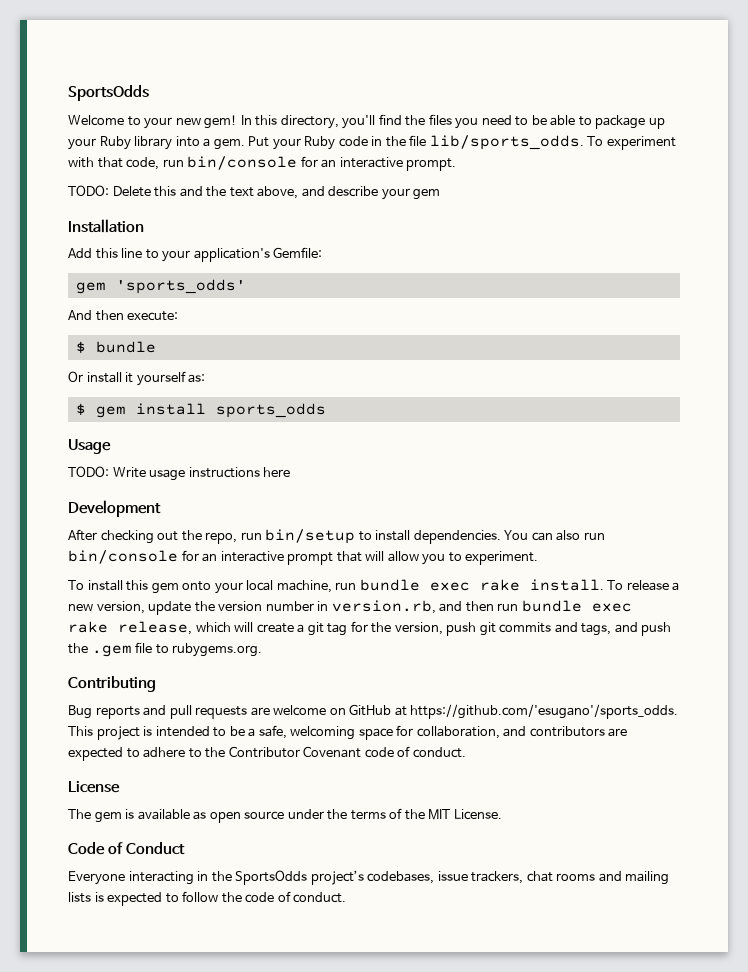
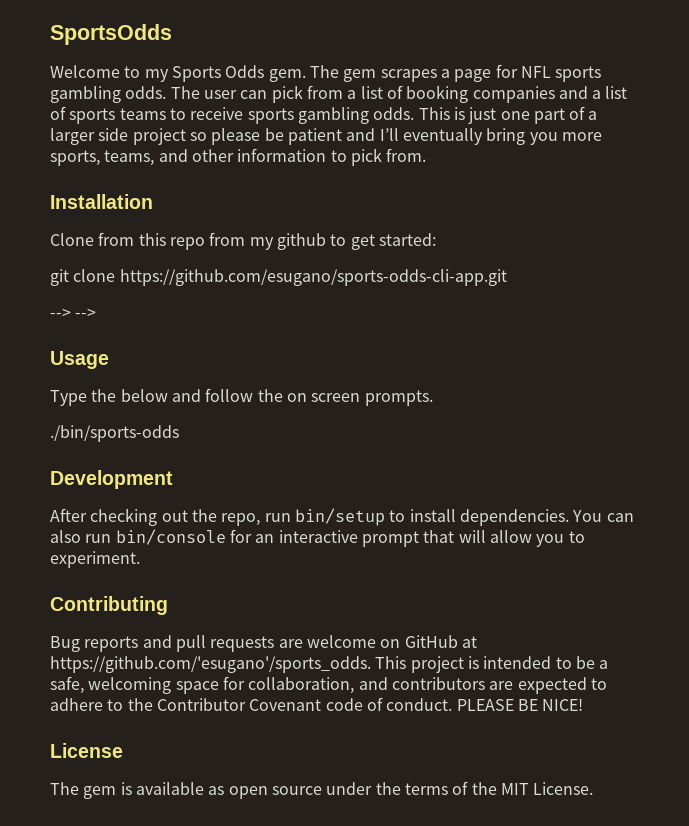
- Welcome to your new gem! In this directory, you'll find the files you need to be able to package up your Ruby library into a gem. Put your Ruby code in the file lib/sports_odds. To experiment with that code, run bin/console for an interactive prompt.
- TODO: Delete this and the text above, and describe your gem
+ Welcome to my Sports Odds gem. The gem scrapes a page for NFL sports gambling odds. The user can pick from a list of booking companies and a list of sports teams to receive sports gambling odds. This is just one part of a larger side project so please be patient and I’ll eventually bring you more sports, teams, and other information to pick from.
  Installation
- Add this line to your application's Gemfile:
- gem 'sports_odds'
- And then execute:
- $ bundle
- Or install it yourself as:
- $ gem install sports_odds
+ Clone from this repo from my github to get started:
+ git clone https://github.com/esugano/sports-odds-cli-app.git
+ --> -->
  Usage
- TODO: Write usage instructions here
+ Type the below and follow the on screen prompts.
+ ./bin/sports-odds
- To install this gem onto your local machine, run bundle exec rake install. To release a new version, update the version number in version.rb, and then run bundle exec rake release, which will create a git tag for the version, push git commits and tags, and push the .gem file to rubygems.org.
+ PLEASE BE NICE!
- Code of Conduct
- Everyone interacting in the SportsOdds project’s codebases, issue trackers, chat rooms and mailing lists is expected to follow the code of conduct.

